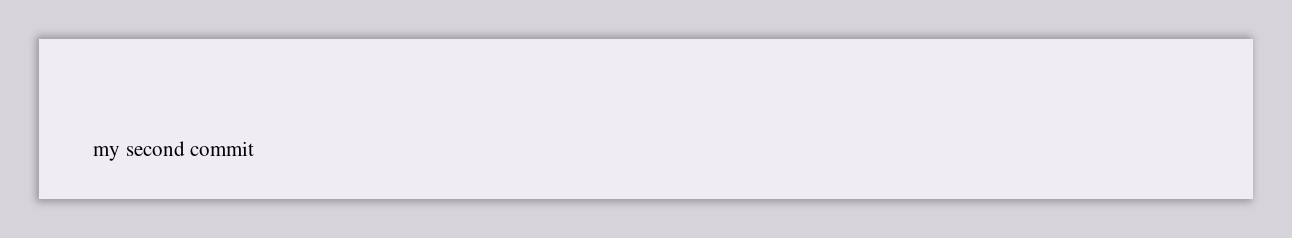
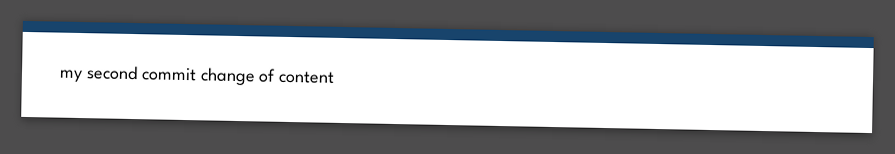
- my second commit
+ my second commit change of content

